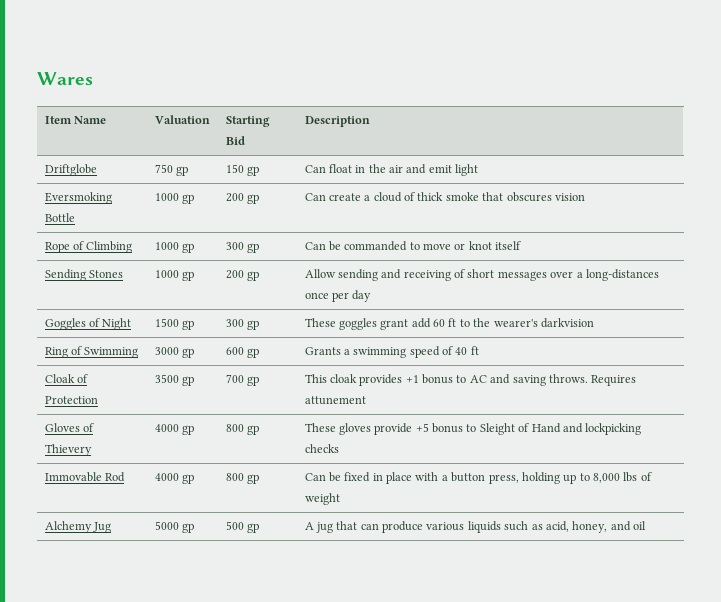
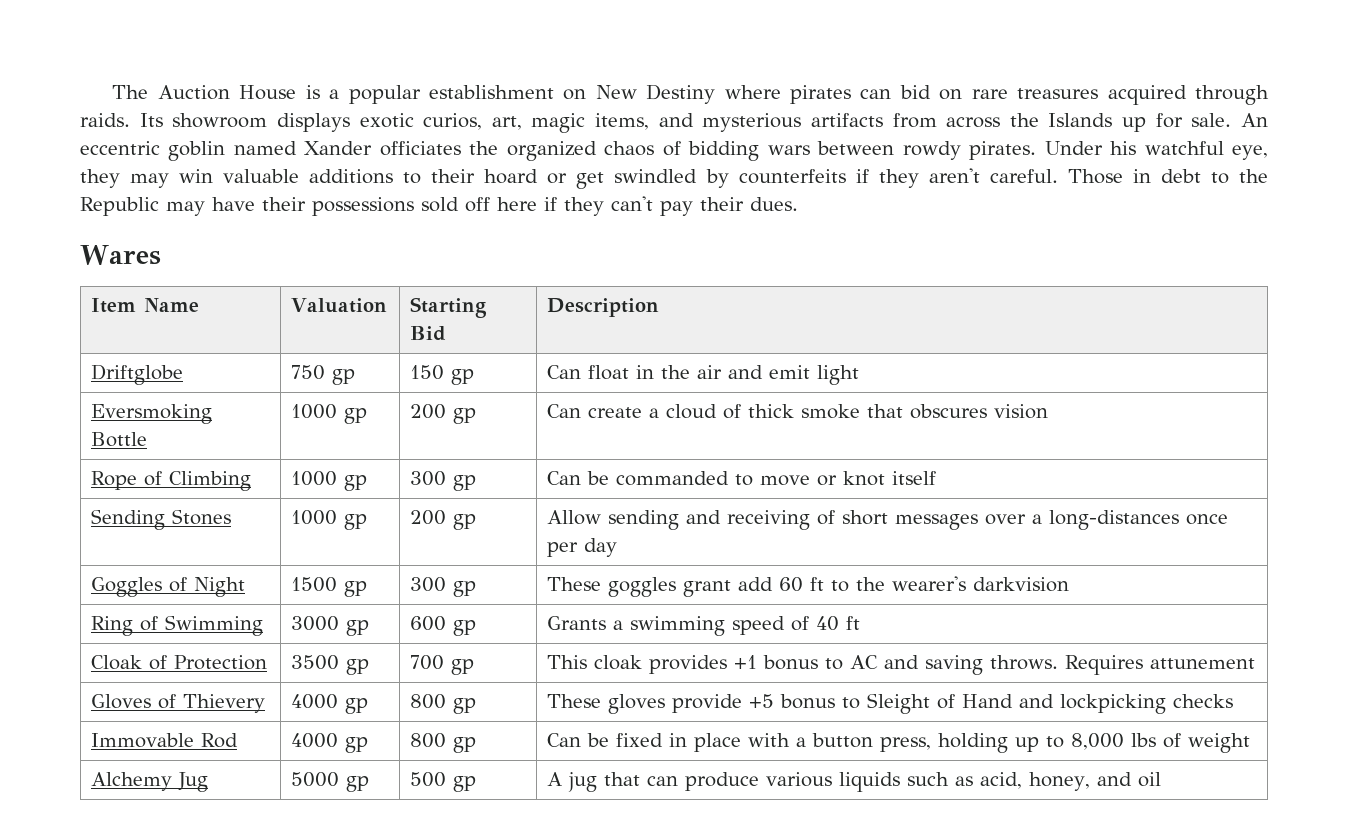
+ The Auction House is a popular establishment on New Destiny where pirates can bid on rare treasures acquired through raids. Its showroom displays exotic curios, art, magic items, and mysterious artifacts from across the Islands up for sale. An eccentric goblin named Xander officiates the organized chaos of bidding wars between rowdy pirates. Under his watchful eye, they may win valuable additions to their hoard or get swindled by counterfeits if they aren't careful. Those in debt to the Republic may have their possessions sold off here if they can't pay their dues.

